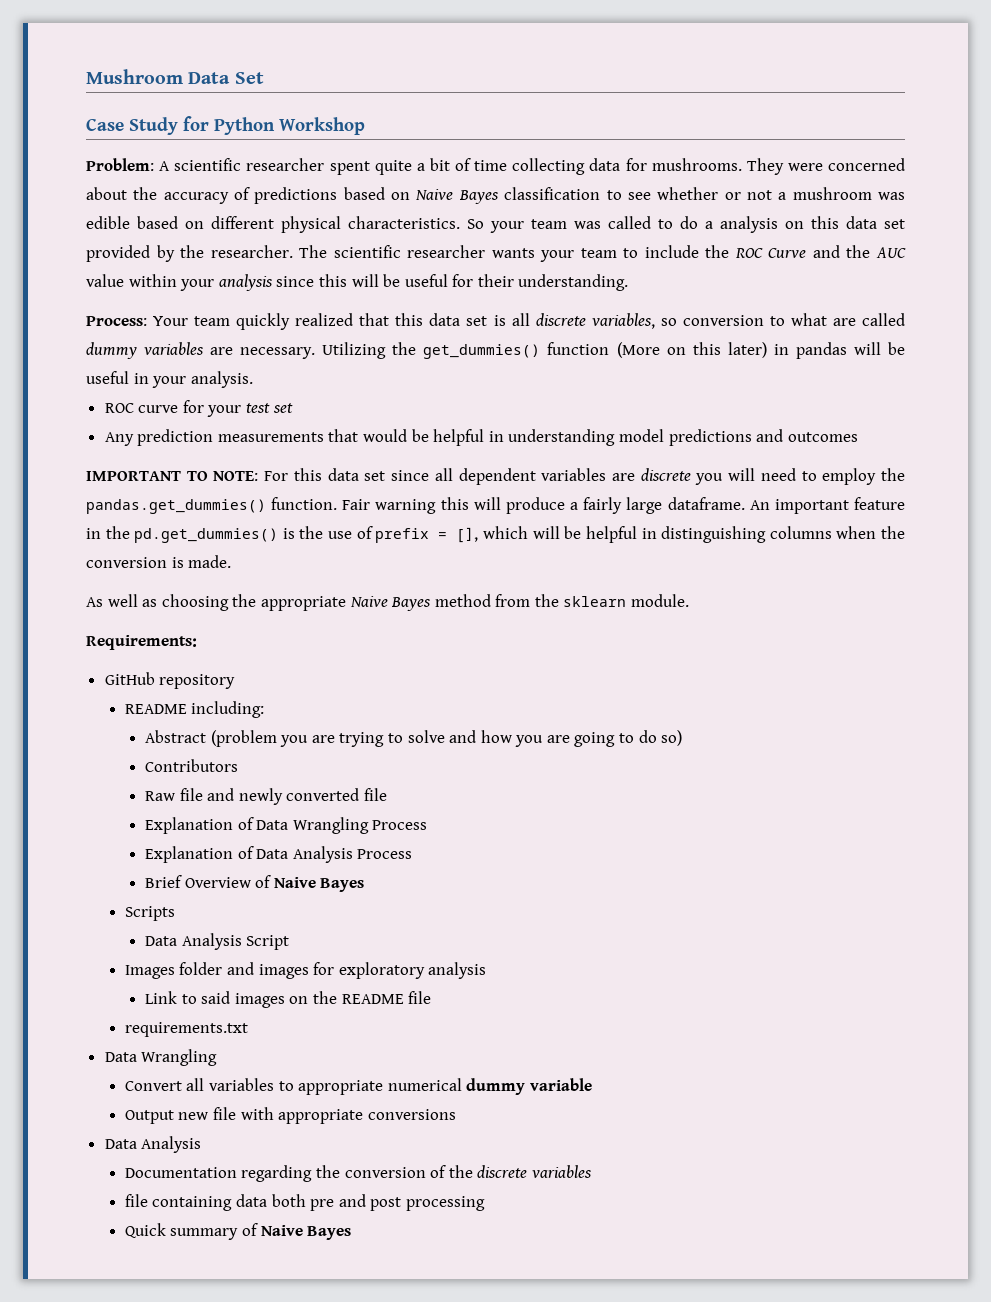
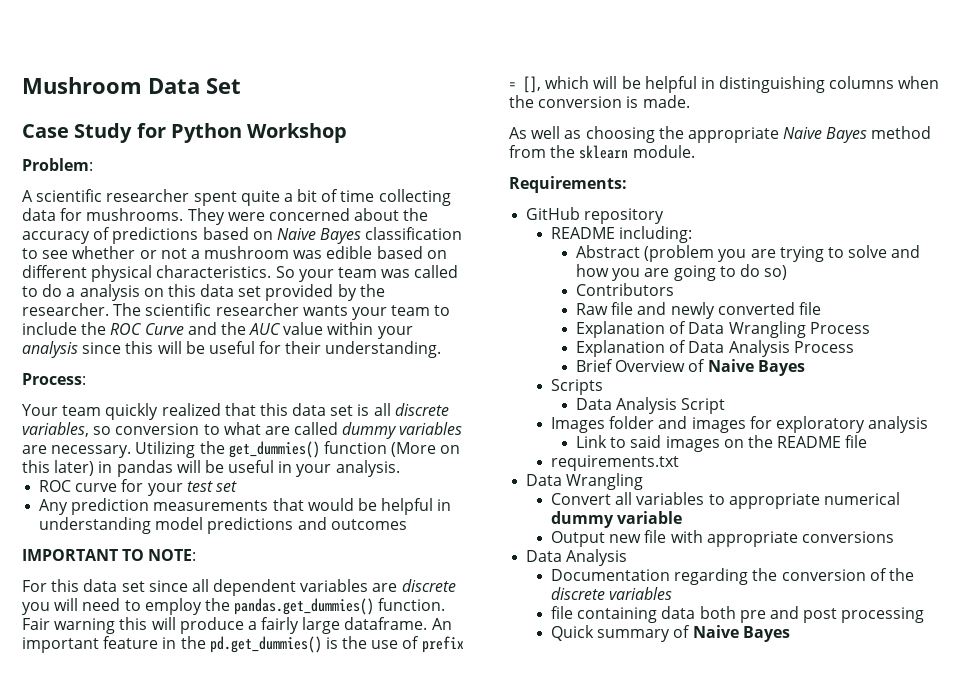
- Problem: A scientific researcher spent quite a bit of time collecting data for mushrooms.
+ Problem:
+ A scientific researcher spent quite a bit of time collecting data for mushrooms.
- Process: Your team quickly realized that this data set is all discrete variables, so conversion to what are called dummy variables are necessary.
+ Process:
+ Your team quickly realized that this data set is all discrete variables, so conversion to what are called dummy variables are necessary.
- IMPORTANT TO NOTE: For this data set since all dependent variables are discrete you will need to employ the pandas.get_dummies() function.
+ IMPORTANT TO NOTE:
+ For this data set since all dependent variables are discrete you will need to employ the pandas.get_dummies() function.

